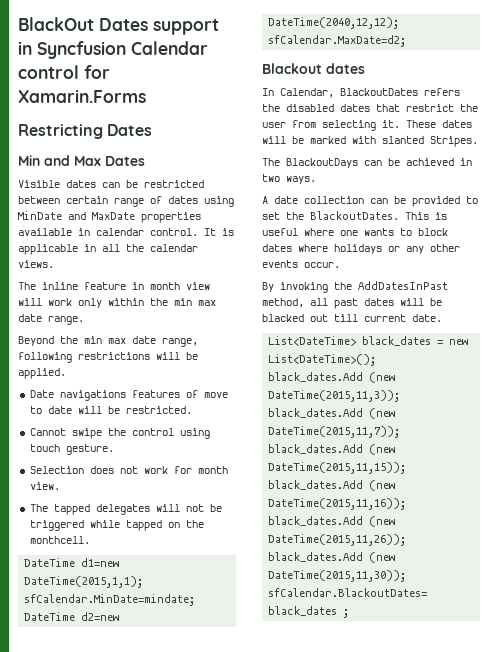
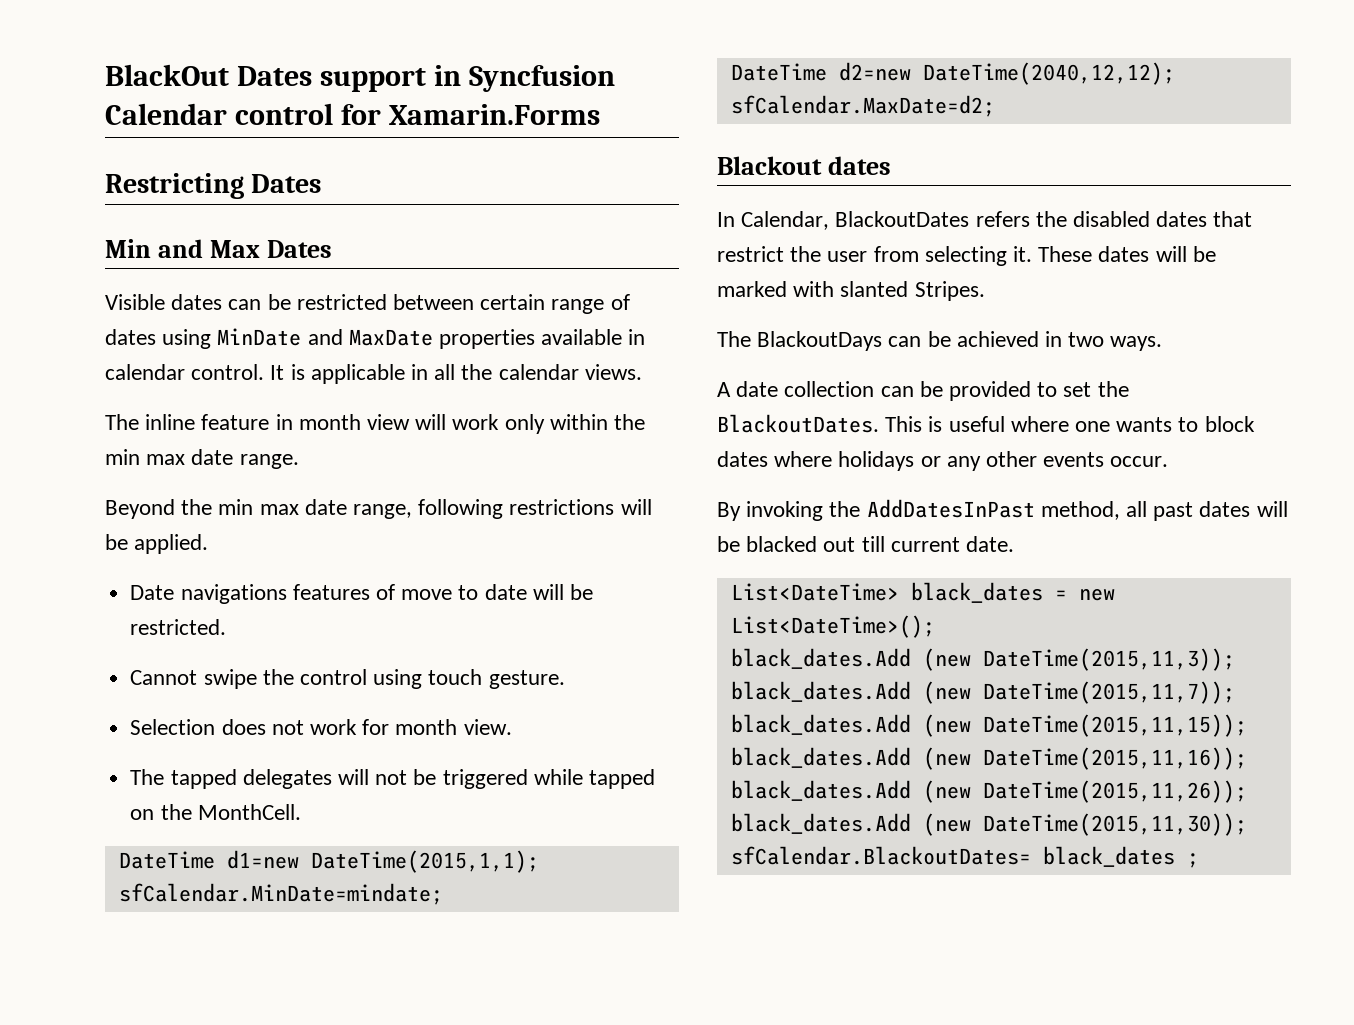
- The tapped delegates will not be triggered while tapped on the monthcell.
+ The tapped delegates will not be triggered while tapped on the MonthCell.

